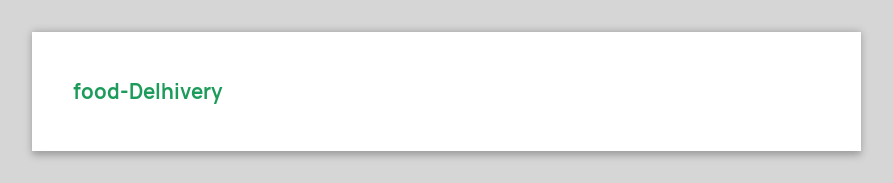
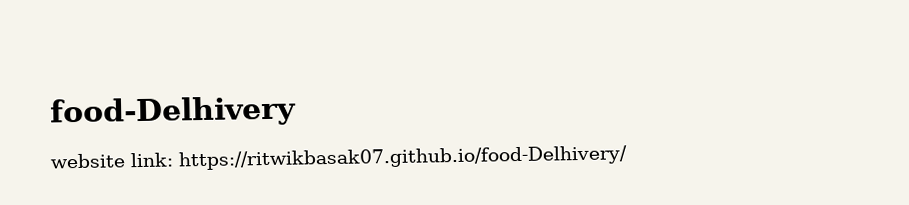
+ website link: https://ritwikbasak07.github.io/food-Delhivery/

